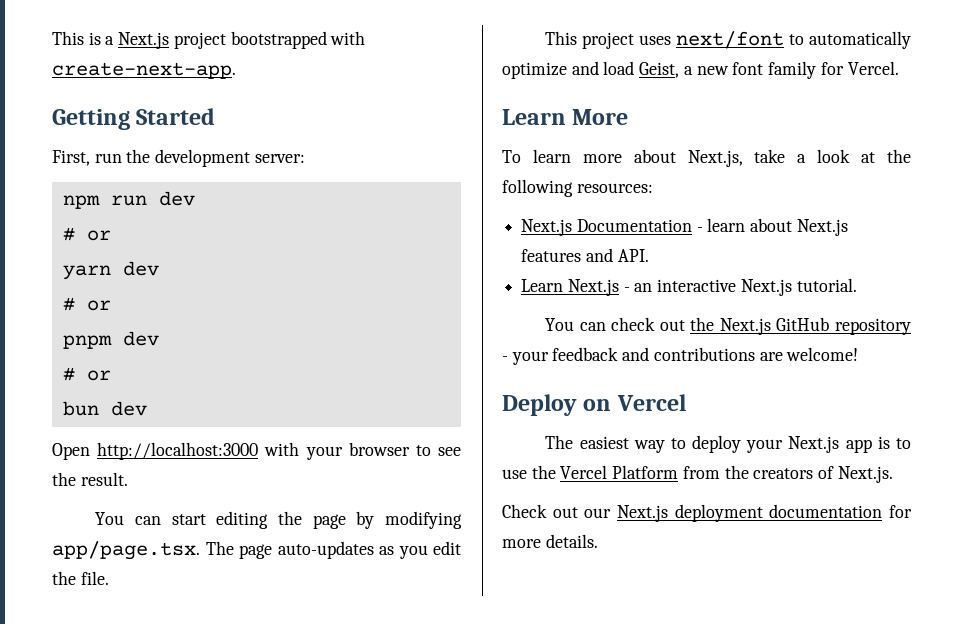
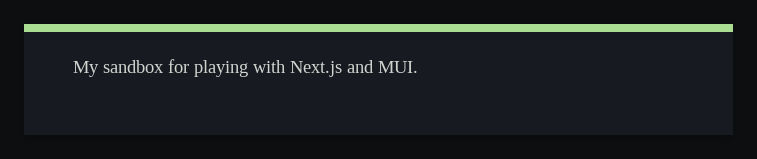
- This is a Next.js project bootstrapped with create-next-app.
- Getting Started
- First, run the development server:
- npm run dev
- # or
- yarn dev
- # or
- pnpm dev
- # or
- bun dev
- Open http://localhost:3000 with your browser to see the result.
- You can start editing the page by modifying app/page.tsx. The page auto-updates as you edit the file.
- This project uses next/font to automatically optimize and load Geist, a new font family for Vercel.
- Learn More
- To learn more about Next.js, take a look at the following resources:
- Next.js Documentation - learn about Next.js features and API.
- Learn Next.js - an interactive Next.js tutorial.
- You can check out the Next.js GitHub repository - your feedback and contributions are welcome!
- Deploy on Vercel
- The easiest way to deploy your Next.js app is to use the Vercel Platform from the creators of Next.js.
- Check out our Next.js deployment documentation for more details.
+ My sandbox for playing with Next.js and MUI.

